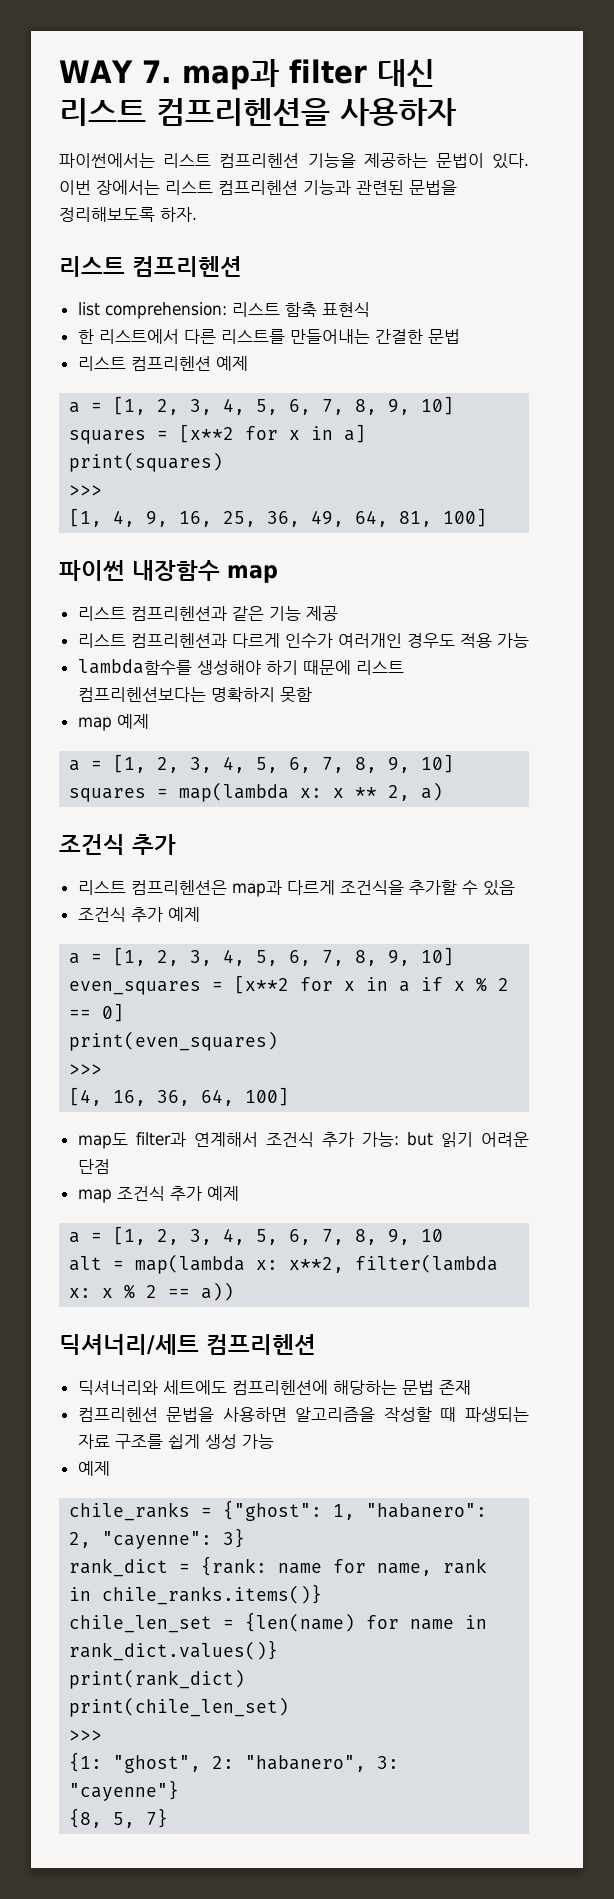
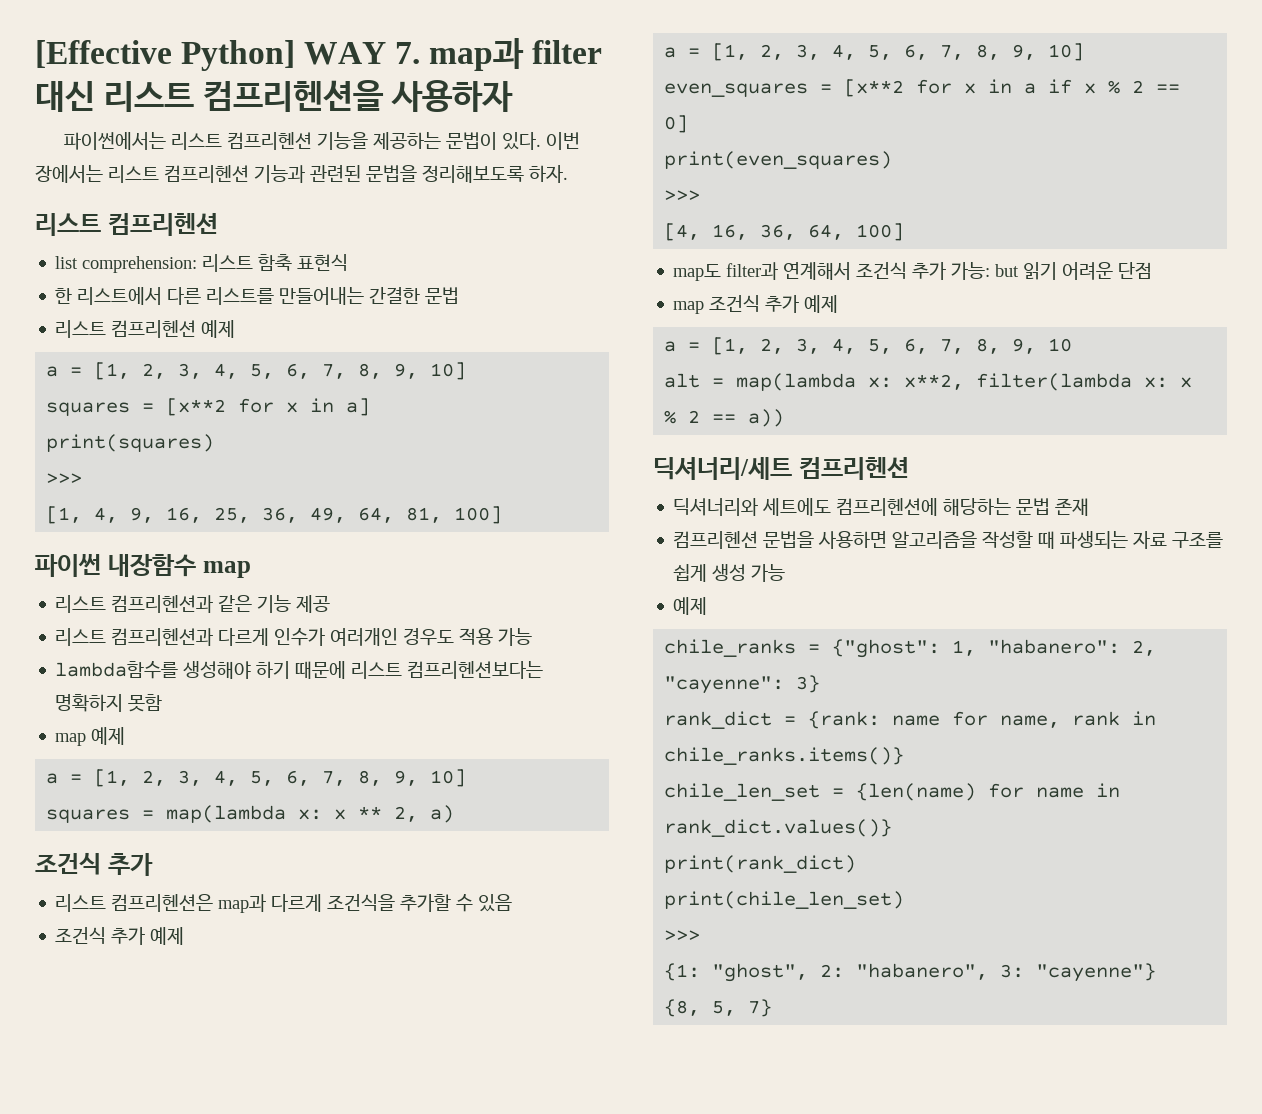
- WAY 7. map과 filter 대신 리스트 컴프리헨션을 사용하자
+ [Effective Python] WAY 7. map과 filter 대신 리스트 컴프리헨션을 사용하자

